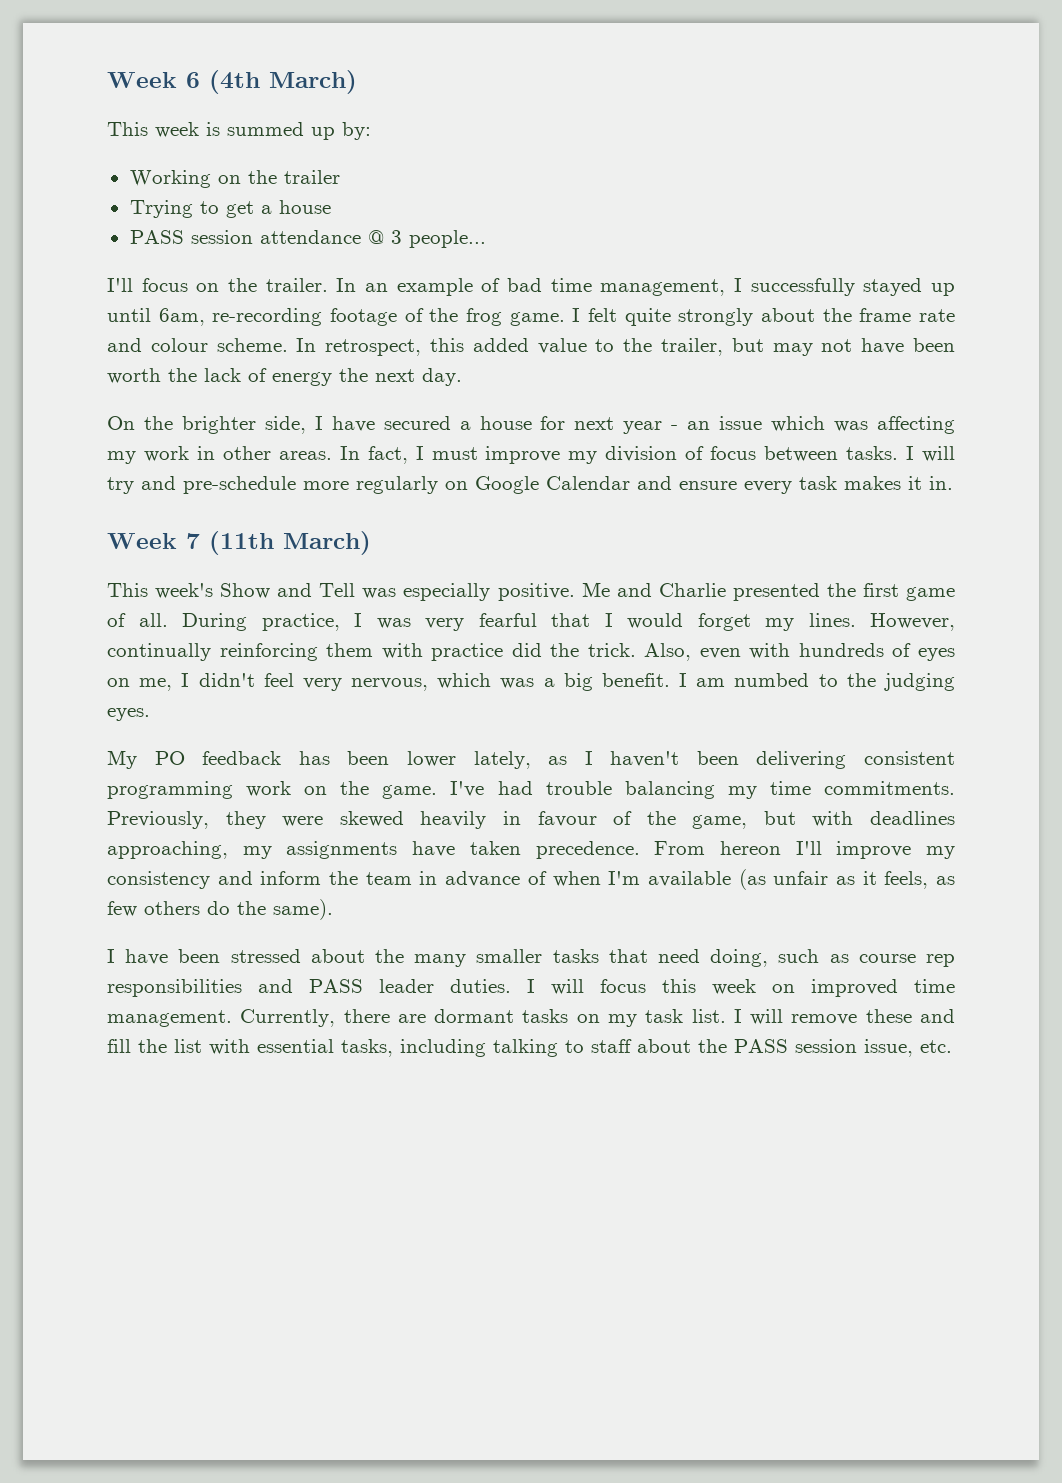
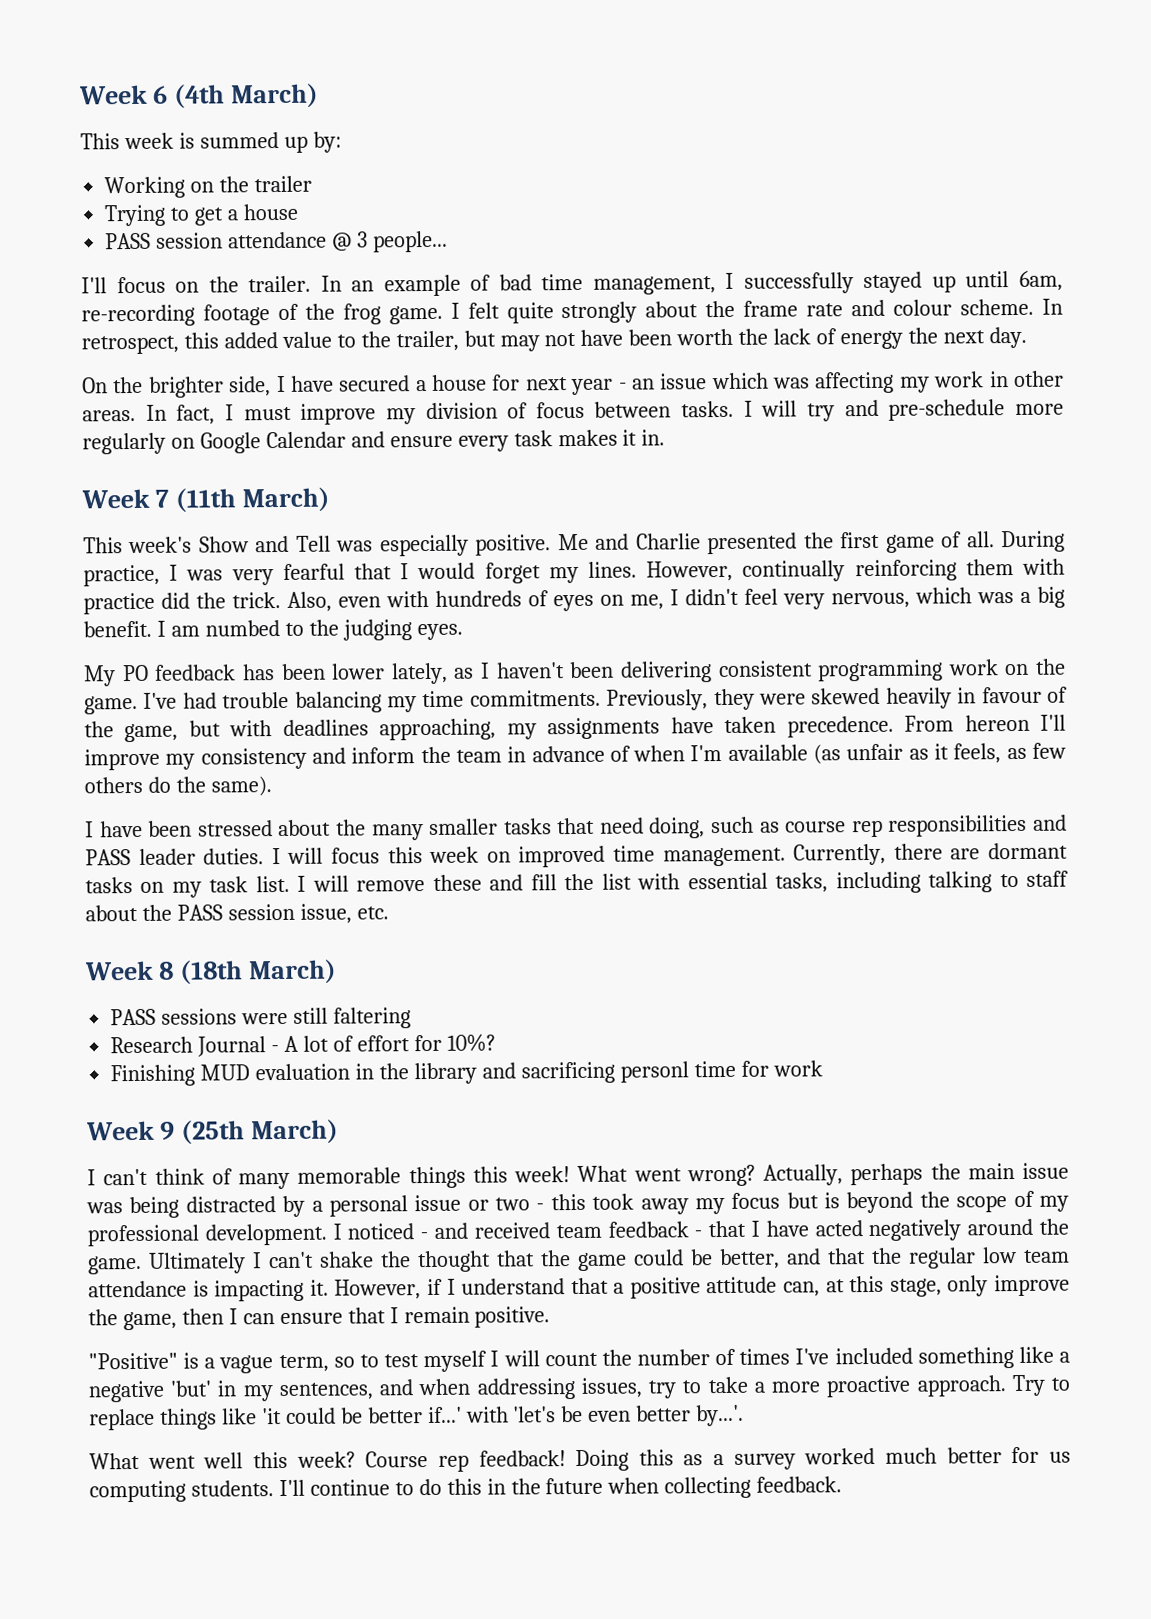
+ Week 8 (18th March)
+ PASS sessions were still faltering
+ Research Journal - A lot of effort for 10%?
+ Finishing MUD evaluation in the library and sacrificing personl time for work
+ Week 9 (25th March)
+ I can't think of many memorable things this week! What went wrong? Actually, perhaps the main issue was being distracted by a personal issue or two - this took away my focus but is beyond the scope of my professional development. I noticed - and received team feedback - that I have acted negatively around the game. Ultimately I can't shake the thought that the game could be better, and that the regular low team attendance is impacting it. However, if I understand that a positive attitude can, at this stage, only improve the game, then I can ensure that I remain positive.
+ "Positive" is a vague term, so to test myself I will count the number of times I've included something like a negative 'but' in my sentences, and when addressing issues, try to take a more proactive approach. Try to replace things like 'it could be better if...' with 'let's be even better by...'.
+ What went well this week? Course rep feedback! Doing this as a survey worked much better for us computing students. I'll continue to do this in the future when collecting feedback.

